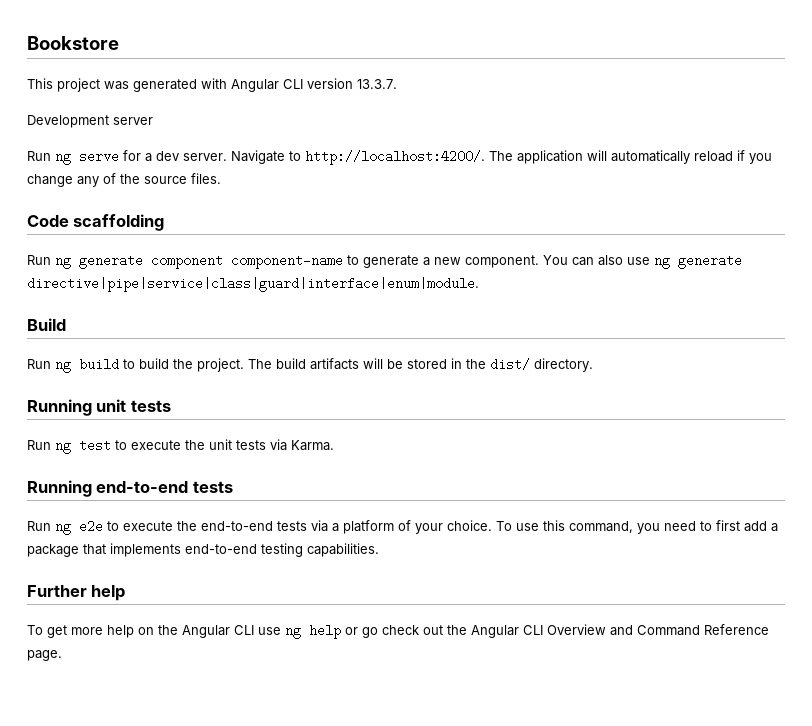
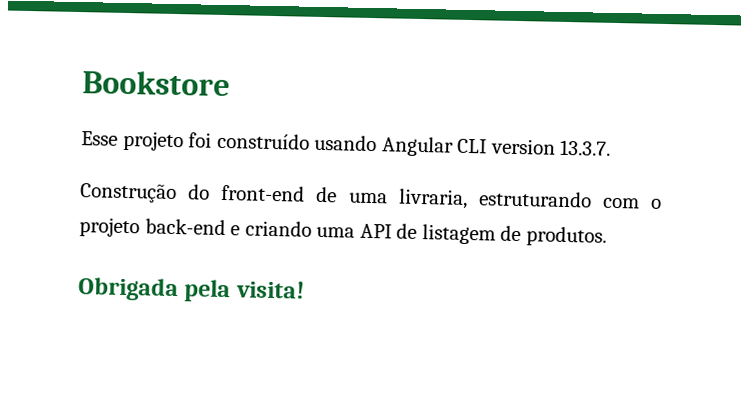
- This project was generated with Angular CLI version 13.3.7.
+ Esse projeto foi construído usando Angular CLI version 13.3.7.
- Development server
- Run ng serve for a dev server. Navigate to http://localhost:4200/. The application will automatically reload if you change any of the source files.
- Code scaffolding
- Run ng generate component component-name to generate a new component. You can also use ng generate directive|pipe|service|class|guard|interface|enum|module.
- Build
- Run ng build to build the project. The build artifacts will be stored in the dist/ directory.
- Running unit tests
- Run ng test to execute the unit tests via Karma.
- Running end-to-end tests
- Run ng e2e to execute the end-to-end tests via a platform of your choice. To use this command, you need to first add a package that implements end-to-end testing capabilities.
- Further help
- To get more help on the Angular CLI use ng help or go check out the Angular CLI Overview and Command Reference page.
+ Construção do front-end de uma livraria, estruturando com o projeto back-end e criando uma API de listagem de produtos.
+ Obrigada pela visita!

